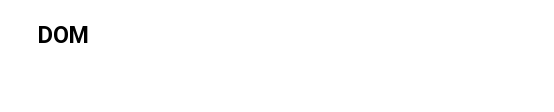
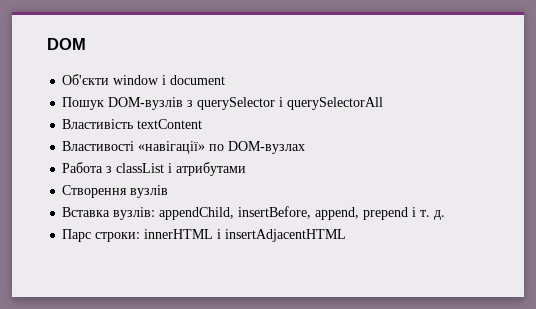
+ Об'єкти window і document
+ Пошук DOM-вузлів з querySelector і querySelectorAll
+ Властивість textContent
+ Властивості «навігації» по DOM-вузлах
+ Работа з classList і атрибутами
+ Створення вузлів
+ Вставка вузлів: appendChild, insertBefore, append, prepend і т. д.
+ Парс строки: innerHTML і insertAdjacentHTML

